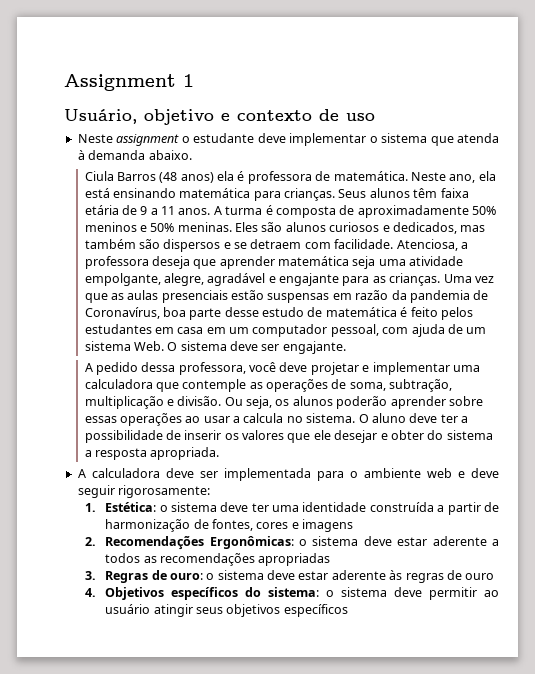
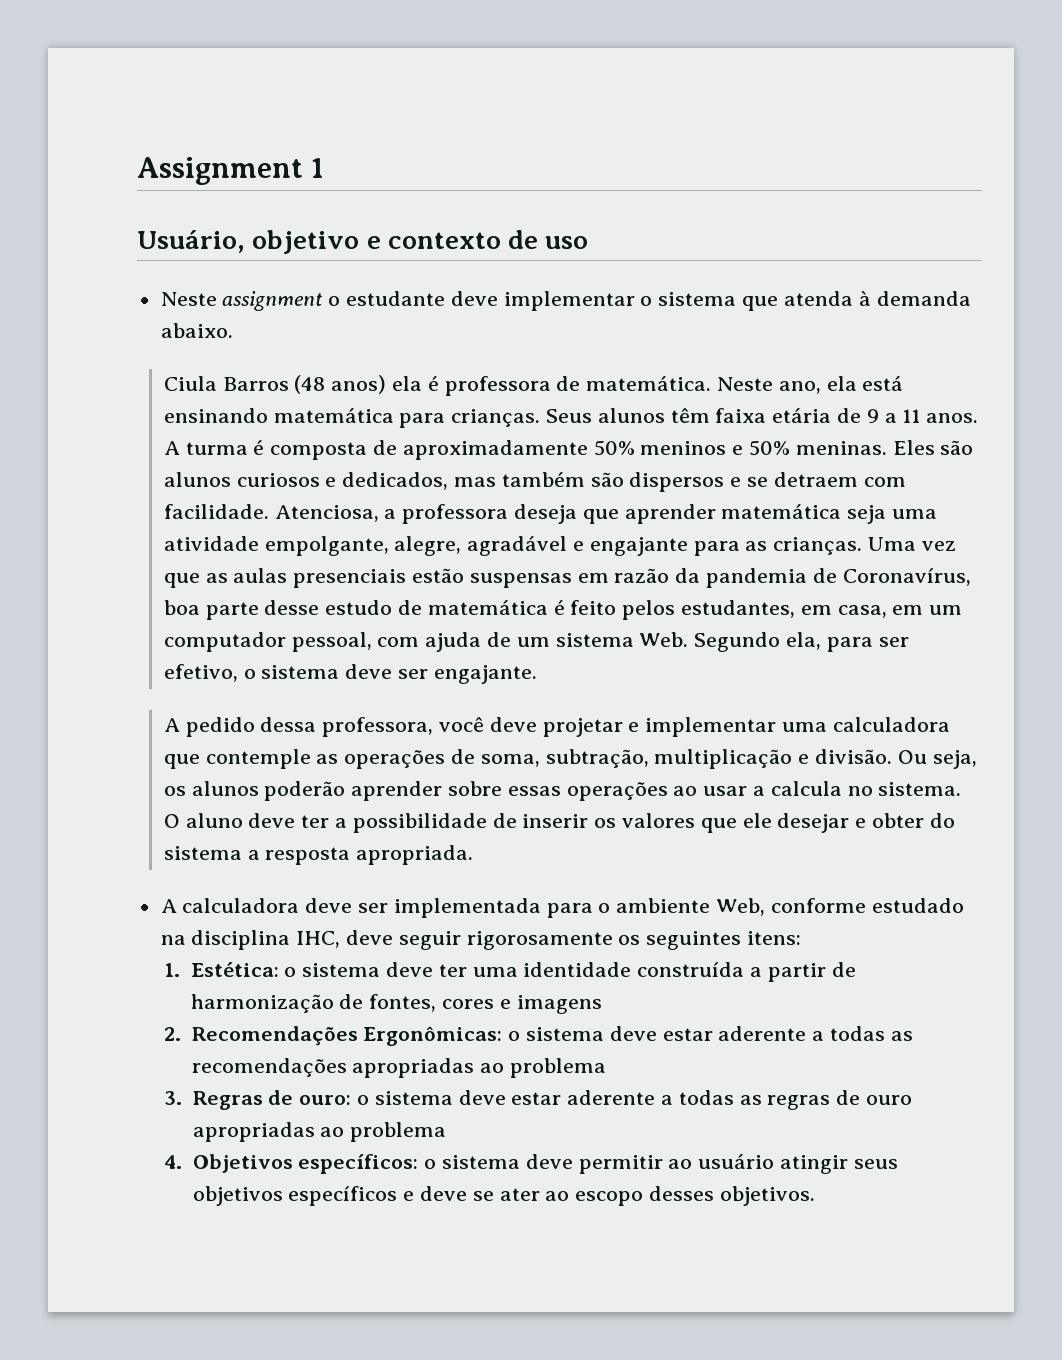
- Uma vez que as aulas presenciais estão suspensas em razão da pandemia de Coronavírus, boa parte desse estudo de matemática é feito pelos estudantes em casa em um computador pessoal, com ajuda de um sistema Web. O sistema deve ser engajante.
+ Uma vez que as aulas presenciais estão suspensas em razão da pandemia de Coronavírus, boa parte desse estudo de matemática é feito pelos estudantes, em casa, em um computador pessoal, com ajuda de um sistema Web. Segundo ela, para ser efetivo, o sistema deve ser engajante.
- A calculadora deve ser implementada para o ambiente web e deve seguir rigorosamente:
+ A calculadora deve ser implementada para o ambiente Web, conforme estudado na disciplina IHC, deve seguir rigorosamente os seguintes itens:
- 2. Recomendações Ergonômicas: o sistema deve estar aderente a todos as recomendações apropriadas
+ 2. Recomendações Ergonômicas: o sistema deve estar aderente a todas as recomendações apropriadas ao problema
- 3. Regras de ouro: o sistema deve estar aderente às regras de ouro
+ 3. Regras de ouro: o sistema deve estar aderente a todas as regras de ouro apropriadas ao problema
- 4. Objetivos específicos do sistema: o sistema deve permitir ao usuário atingir seus objetivos específicos
+ 4. Objetivos específicos: o sistema deve permitir ao usuário atingir seus objetivos específicos e deve se ater ao escopo desses objetivos.

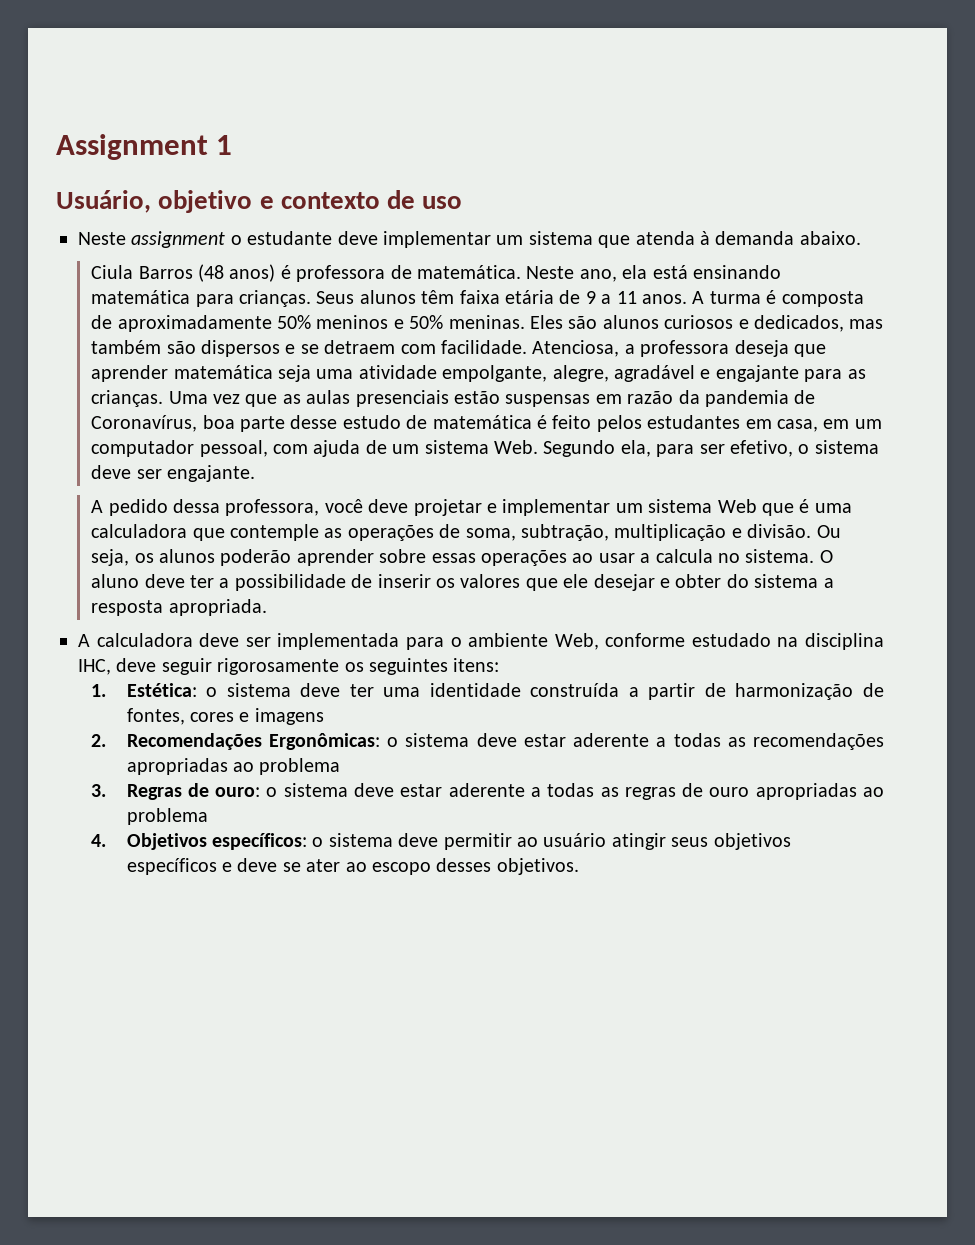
- Neste assignment o estudante deve implementar o sistema que atenda à demanda abaixo.
+ Neste assignment o estudante deve implementar um sistema que atenda à demanda abaixo.
- Ciula Barros (48 anos) ela é professora de matemática.
+ Ciula Barros (48 anos) é professora de matemática.
- Uma vez que as aulas presenciais estão suspensas em razão da pandemia de Coronavírus, boa parte desse estudo de matemática é feito pelos estudantes, em casa, em um computador pessoal, com ajuda de um sistema Web. Segundo ela, para ser efetivo, o sistema deve ser engajante.
+ Uma vez que as aulas presenciais estão suspensas em razão da pandemia de Coronavírus, boa parte desse estudo de matemática é feito pelos estudantes em casa, em um computador pessoal, com ajuda de um sistema Web. Segundo ela, para ser efetivo, o sistema deve ser engajante.
- A pedido dessa professora, você deve projetar e implementar uma calculadora que contemple as operações de soma, subtração, multiplicação e divisão.
+ A pedido dessa professora, você deve projetar e implementar um sistema Web que é uma calculadora que contemple as operações de soma, subtração, multiplicação e divisão.

